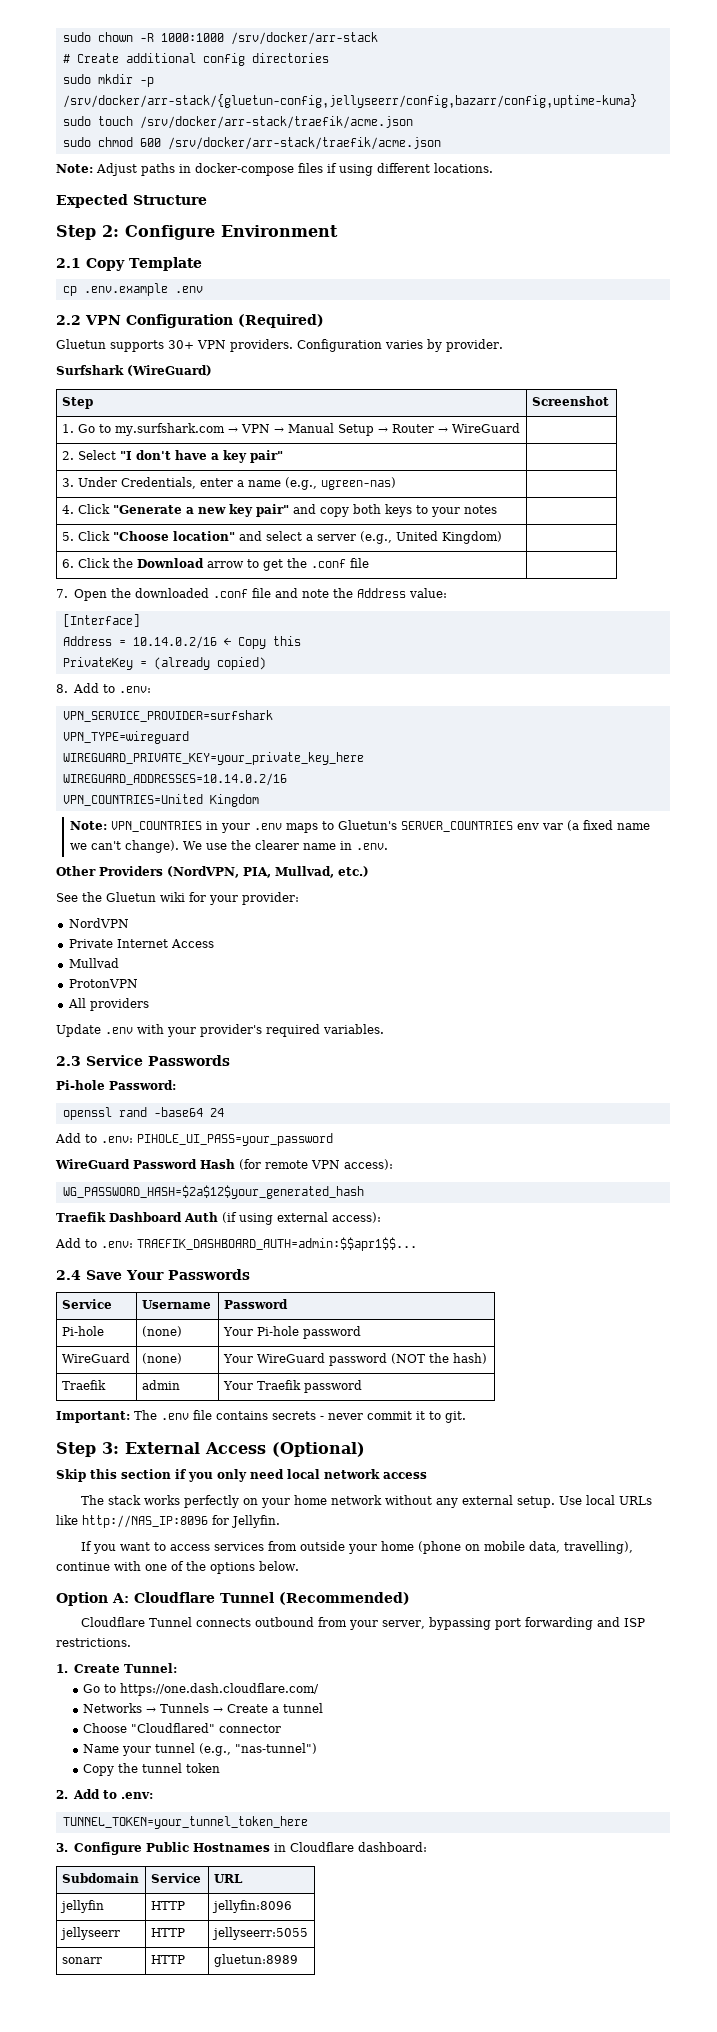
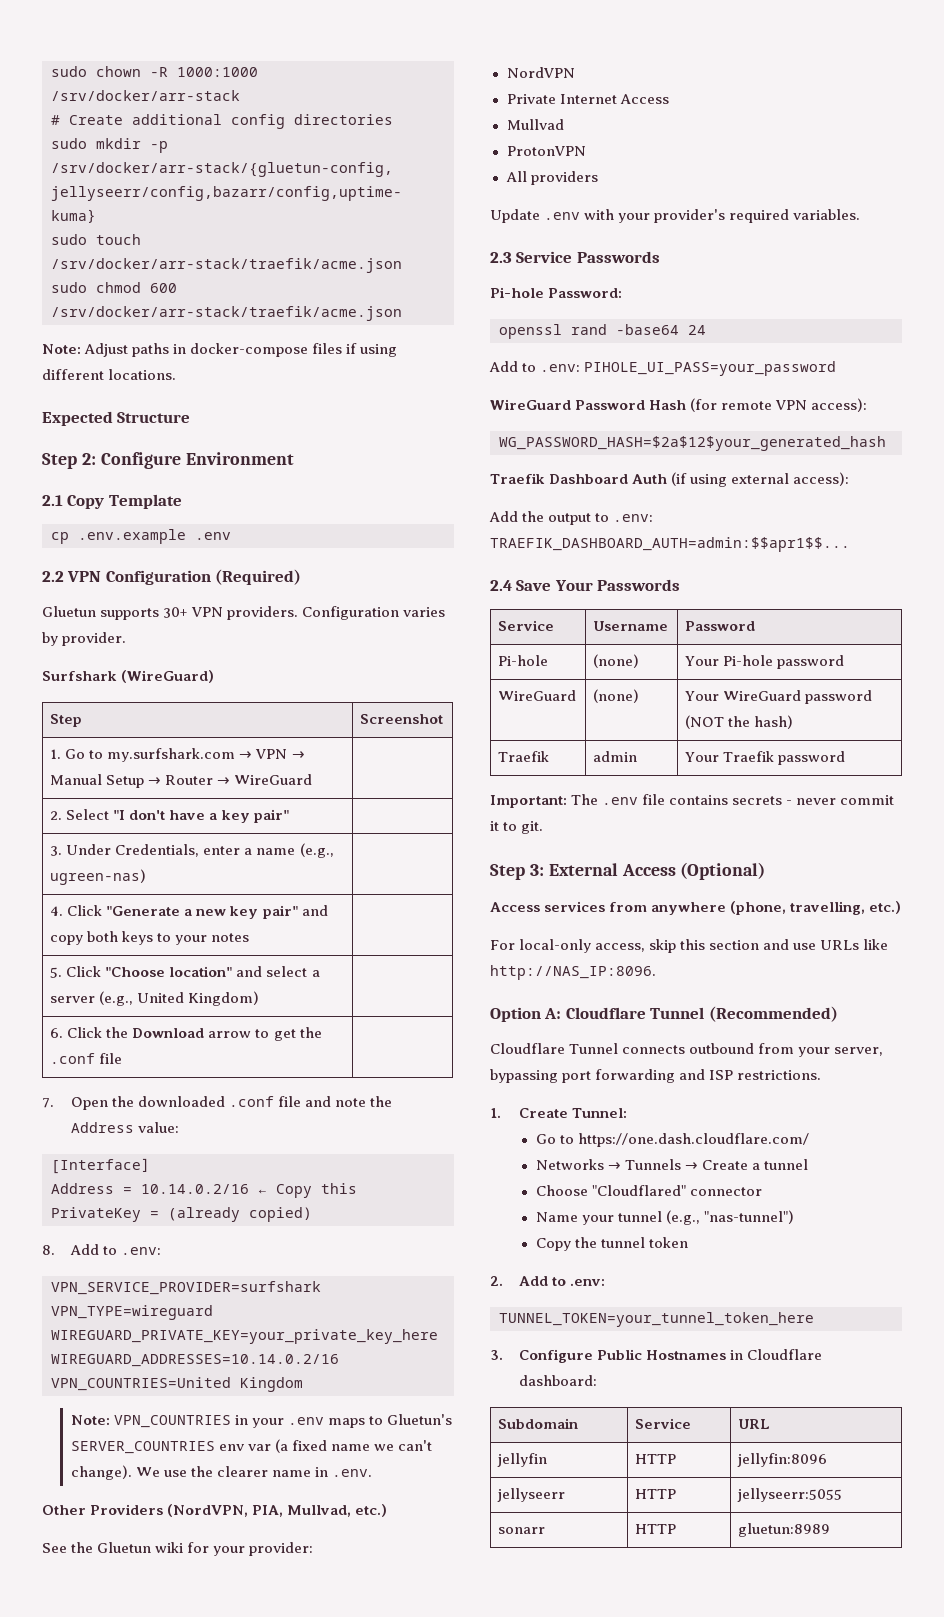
- Add to .env: TRAEFIK_DASHBOARD_AUTH=admin:$$apr1$$...
+ Add the output to .env: TRAEFIK_DASHBOARD_AUTH=admin:$$apr1$$...
- Skip this section if you only need local network access
- The stack works perfectly on your home network without any external setup. Use local URLs like http://NAS_IP:8096 for Jellyfin.
- If you want to access services from outside your home (phone on mobile data, travelling), continue with one of the options below.
+ Access services from anywhere (phone, travelling, etc.)
+ For local-only access, skip this section and use URLs like http://NAS_IP:8096.

